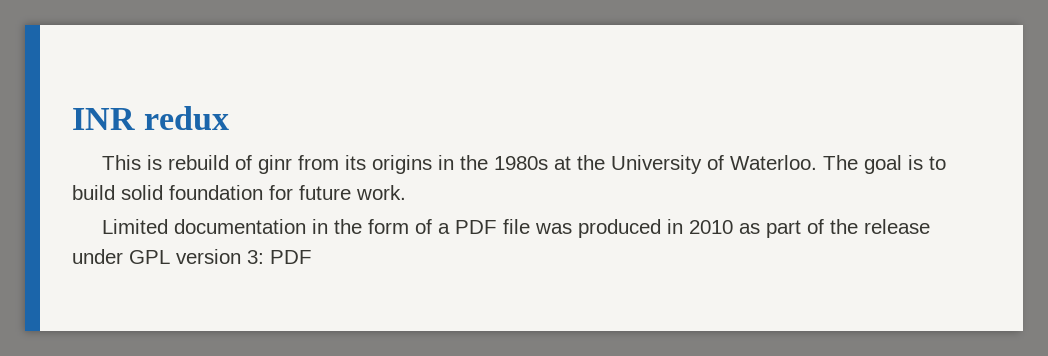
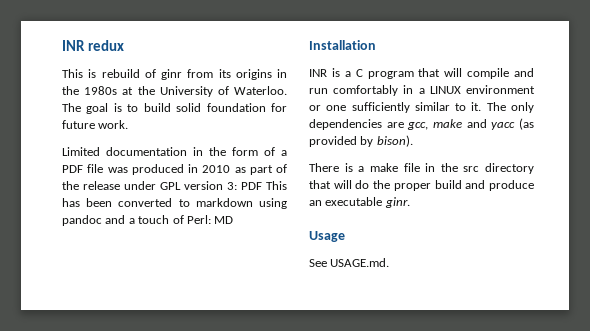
- Limited documentation in the form of a PDF file was produced in 2010 as part of the release under GPL version 3: PDF
+ Limited documentation in the form of a PDF file was produced in 2010 as part of the release under GPL version 3: PDF This has been converted to markdown using pandoc and a touch of Perl: MD
+ Installation
+ INR is a C program that will compile and run comfortably in a LINUX environment or one sufficiently similar to it. The only dependencies are gcc, make and yacc (as provided by bison).
+ There is a make file in the src directory that will do the proper build and produce an executable ginr.
+ Usage
+ See USAGE.md.

